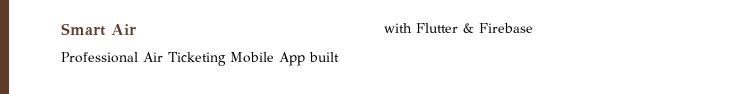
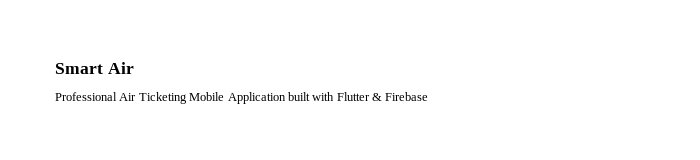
- Professional Air Ticketing Mobile App built with Flutter & Firebase
+ Professional Air Ticketing Mobile Application built with Flutter & Firebase

